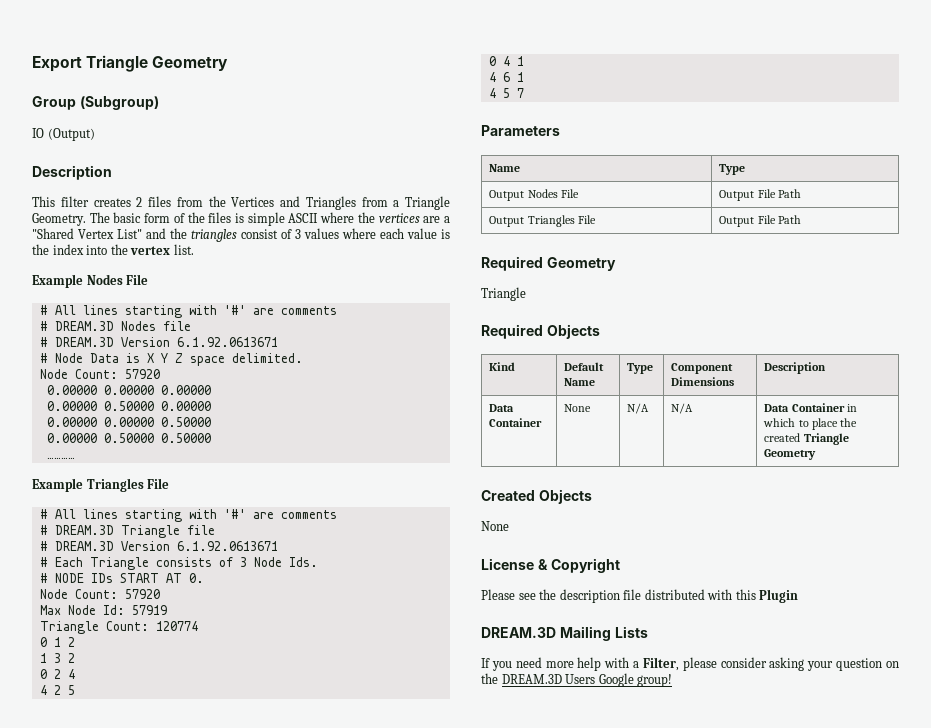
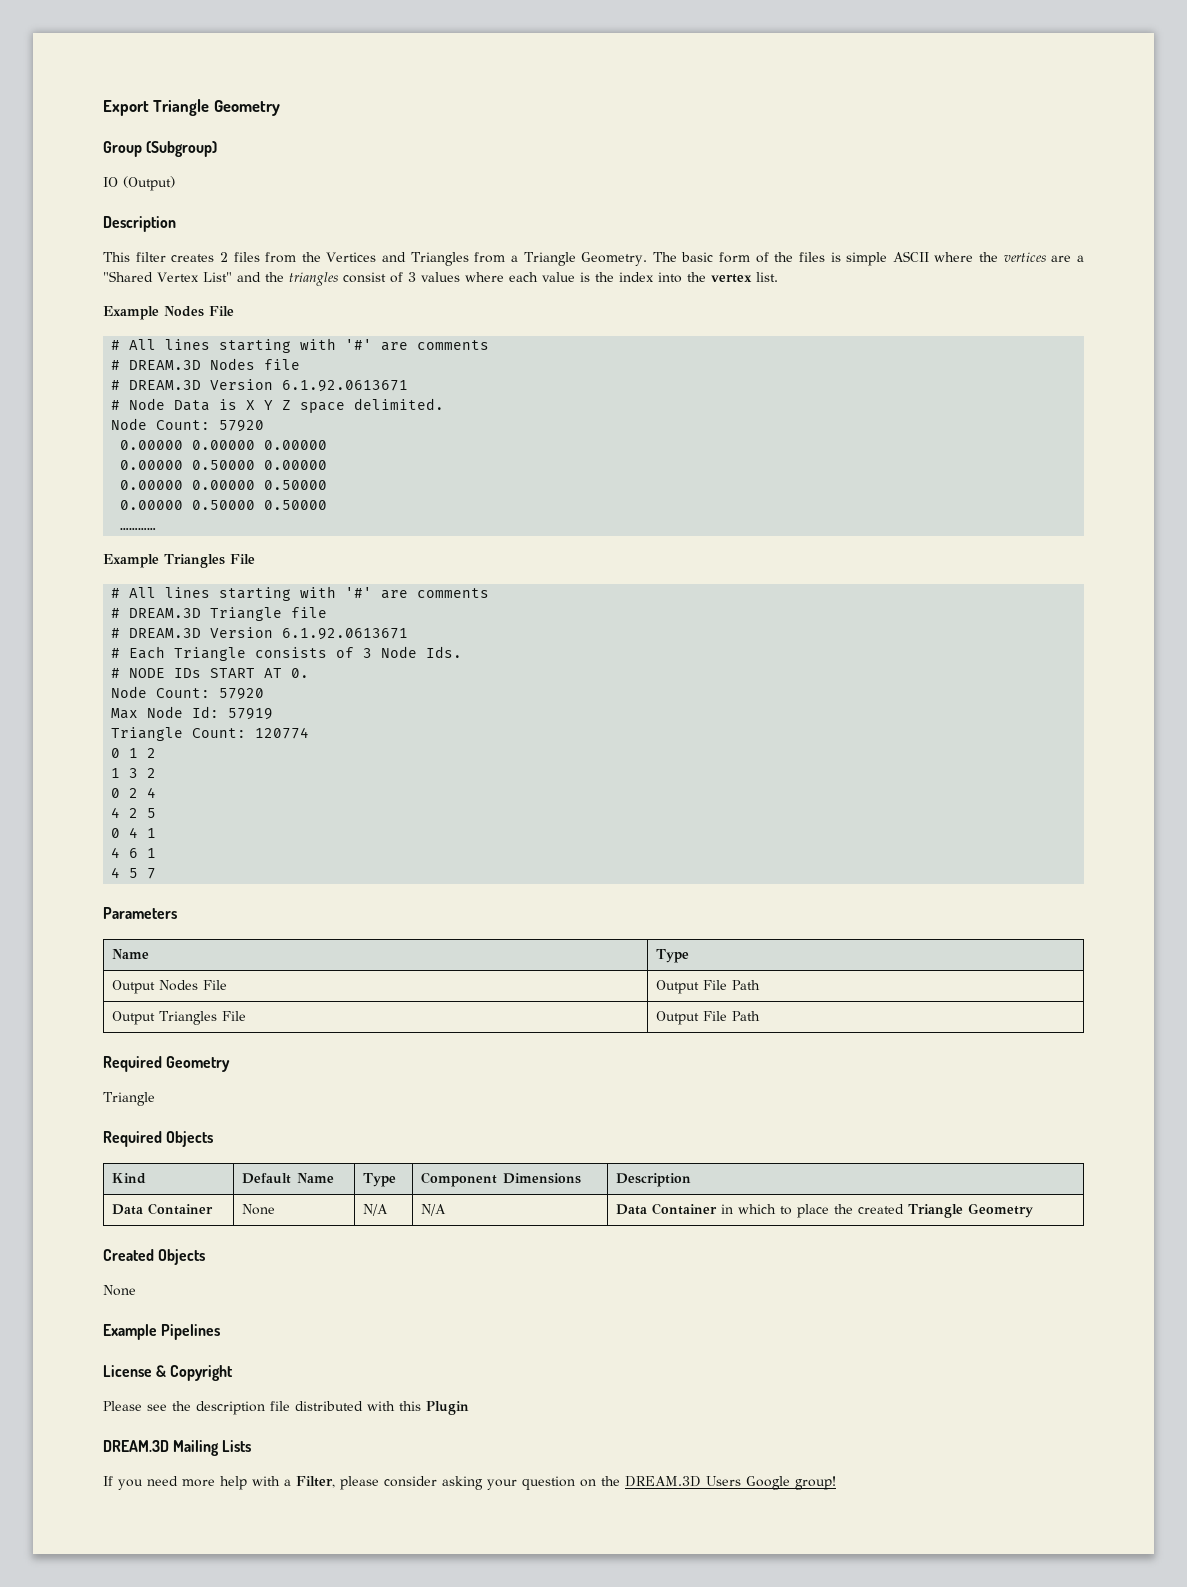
+ Example Pipelines

